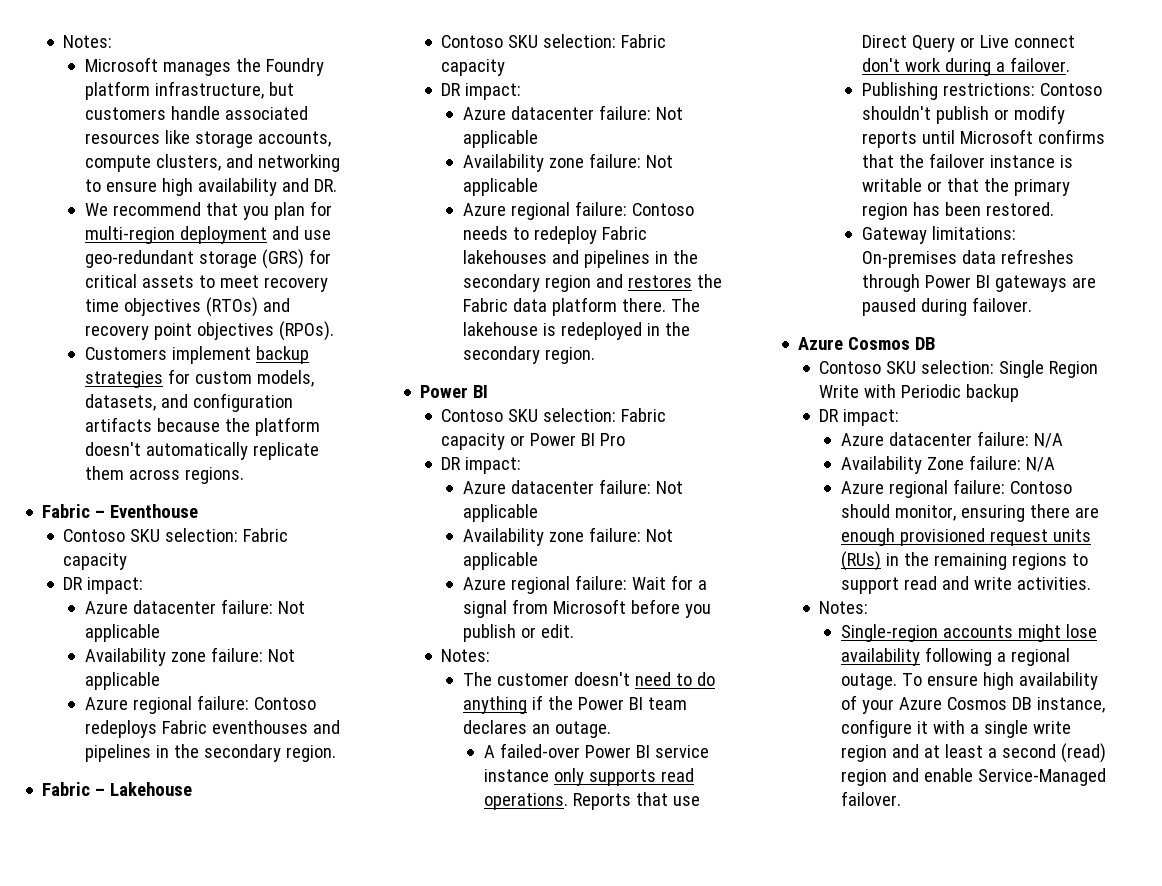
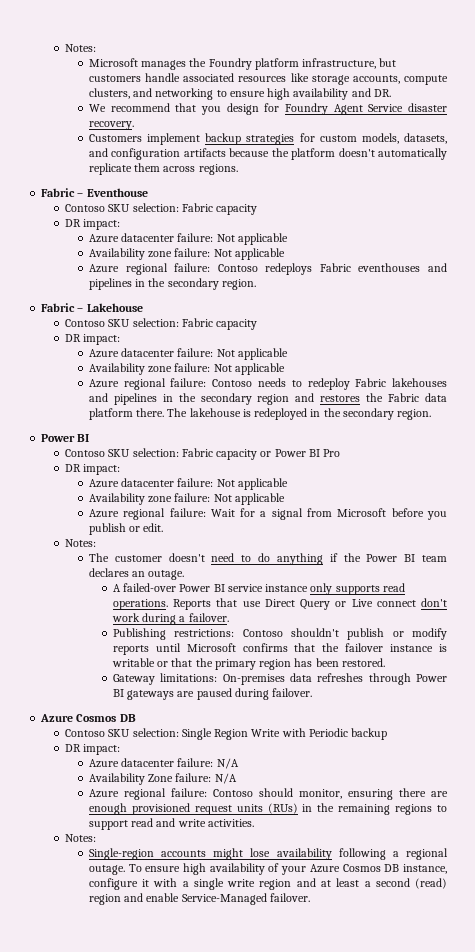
- We recommend that you plan for multi-region deployment and use geo-redundant storage (GRS) for critical assets to meet recovery time objectives (RTOs) and recovery point objectives (RPOs).
+ We recommend that you design for Foundry Agent Service disaster recovery.

